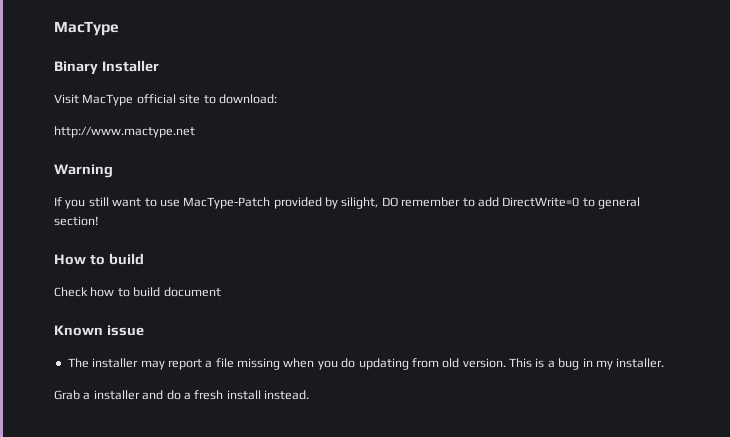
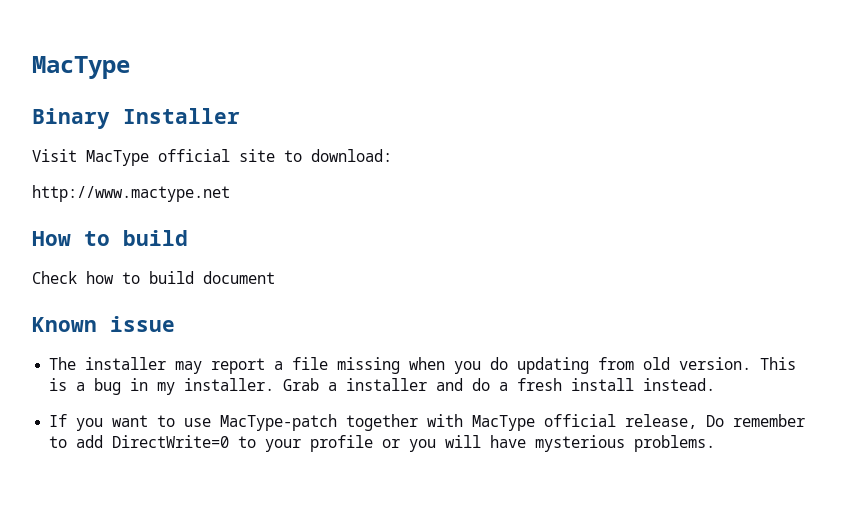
- Warning
- If you still want to use MacType-Patch provided by silight, DO remember to add DirectWrite=0 to general section!
- This is a bug in my installer.
- Grab a installer and do a fresh install instead.
+ This is a bug in my installer. Grab a installer and do a fresh install instead.
+ If you want to use MacType-patch together with MacType official release, Do remember to add DirectWrite=0 to your profile or you will have mysterious problems.

